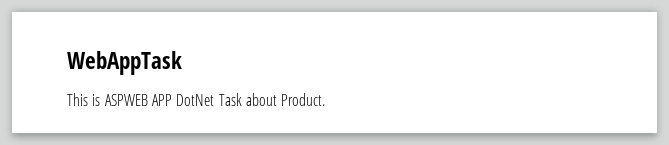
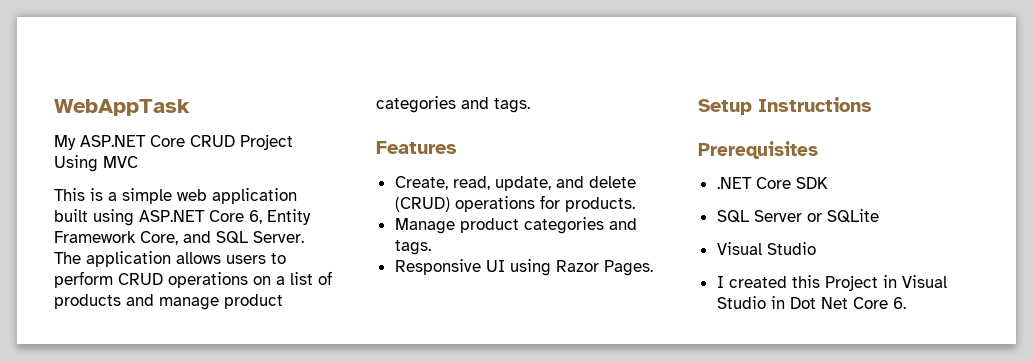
- This is ASPWEB APP DotNet Task about Product.
+ My ASP.NET Core CRUD Project Using MVC
+ This is a simple web application built using ASP.NET Core 6, Entity Framework Core, and SQL Server. The application allows users to perform CRUD operations on a list of products and manage product categories and tags.
+ Features
+ Create, read, update, and delete (CRUD) operations for products.
+ Manage product categories and tags.
+ Responsive UI using Razor Pages.
+ Setup Instructions
+ Prerequisites
+ .NET Core SDK
+ SQL Server or SQLite
+ Visual Studio
+ I created this Project in Visual Studio in Dot Net Core 6.

